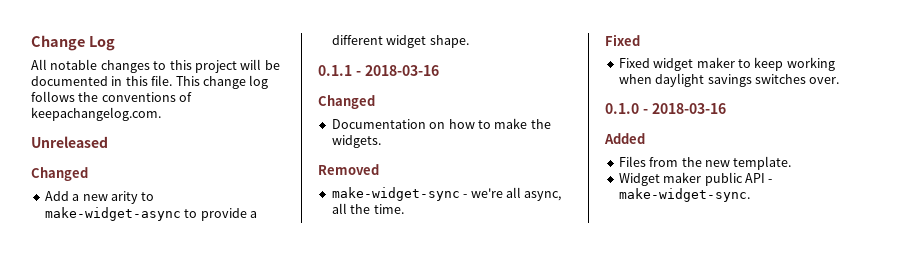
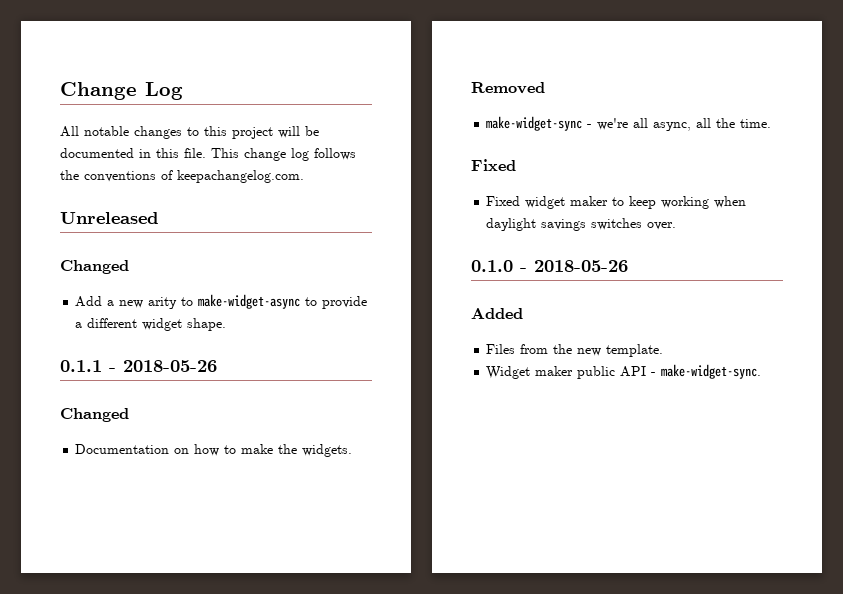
- 0.1.1 - 2018-03-16
+ 0.1.1 - 2018-05-26
- 0.1.0 - 2018-03-16
+ 0.1.0 - 2018-05-26

